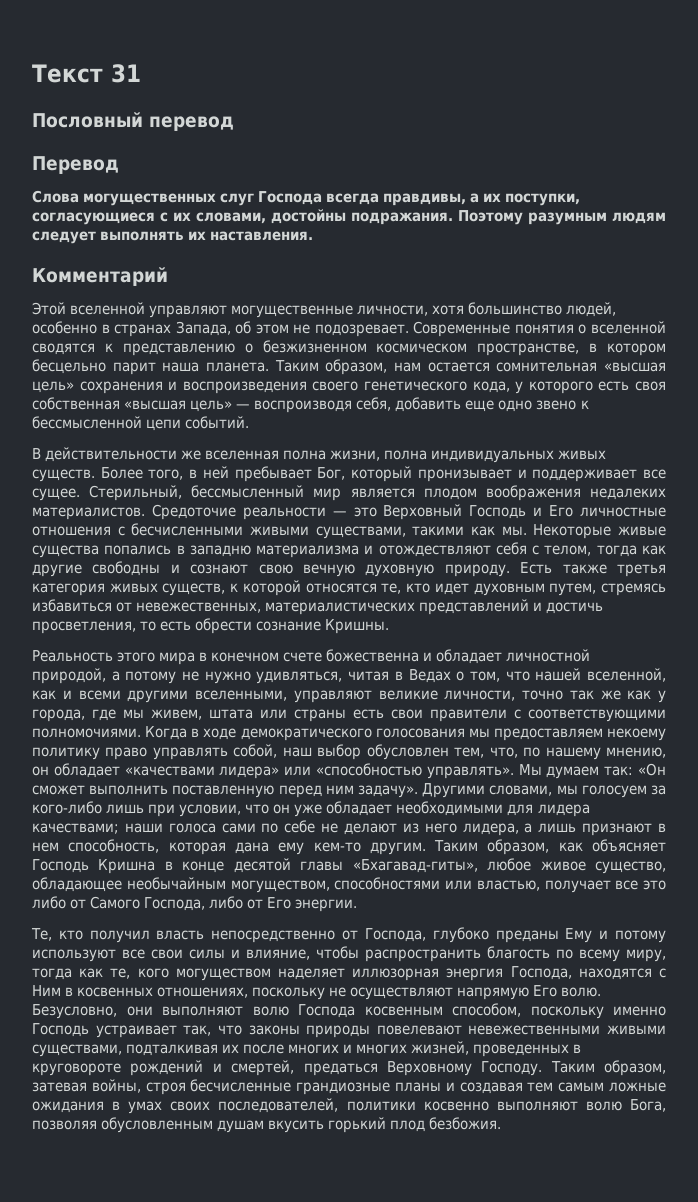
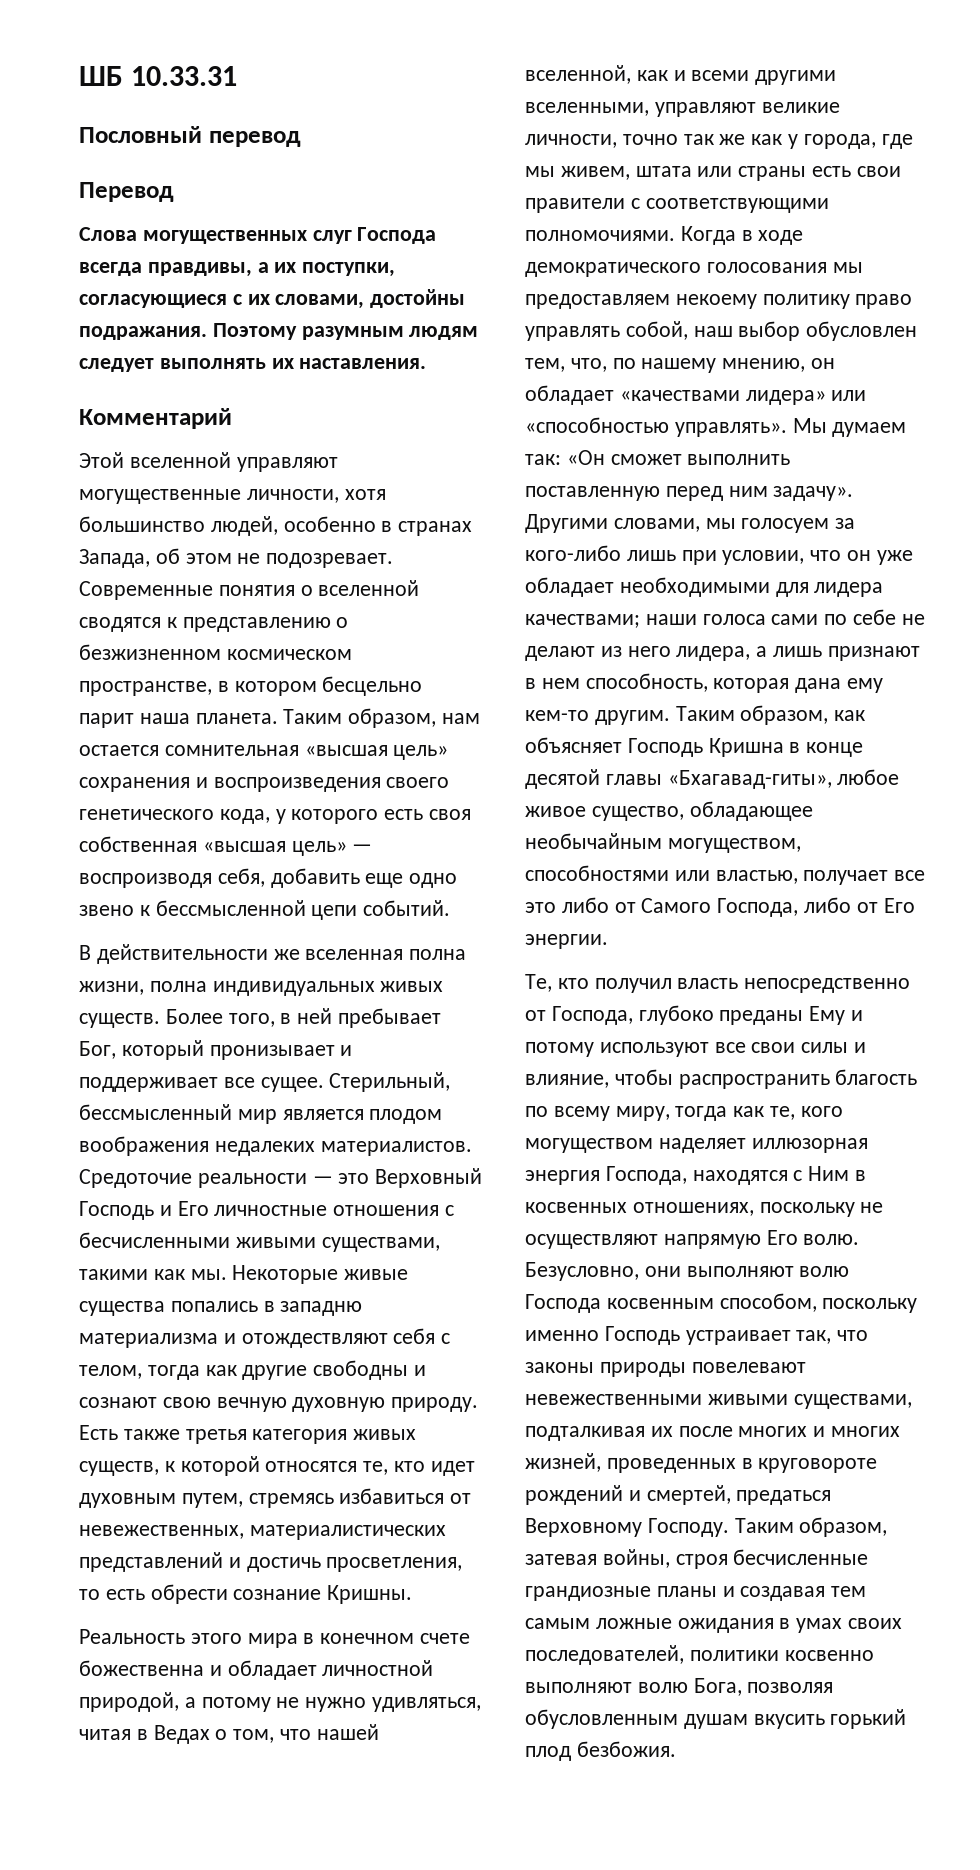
- Текст 31
+ ШБ 10.33.31

